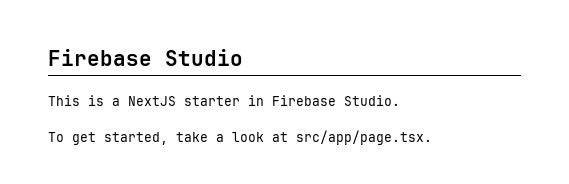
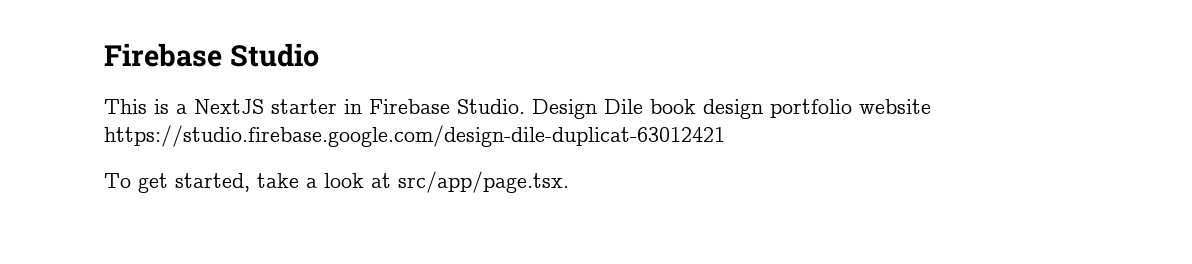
+ Design Dile book design portfolio website https://studio.firebase.google.com/design-dile-duplicat-63012421

